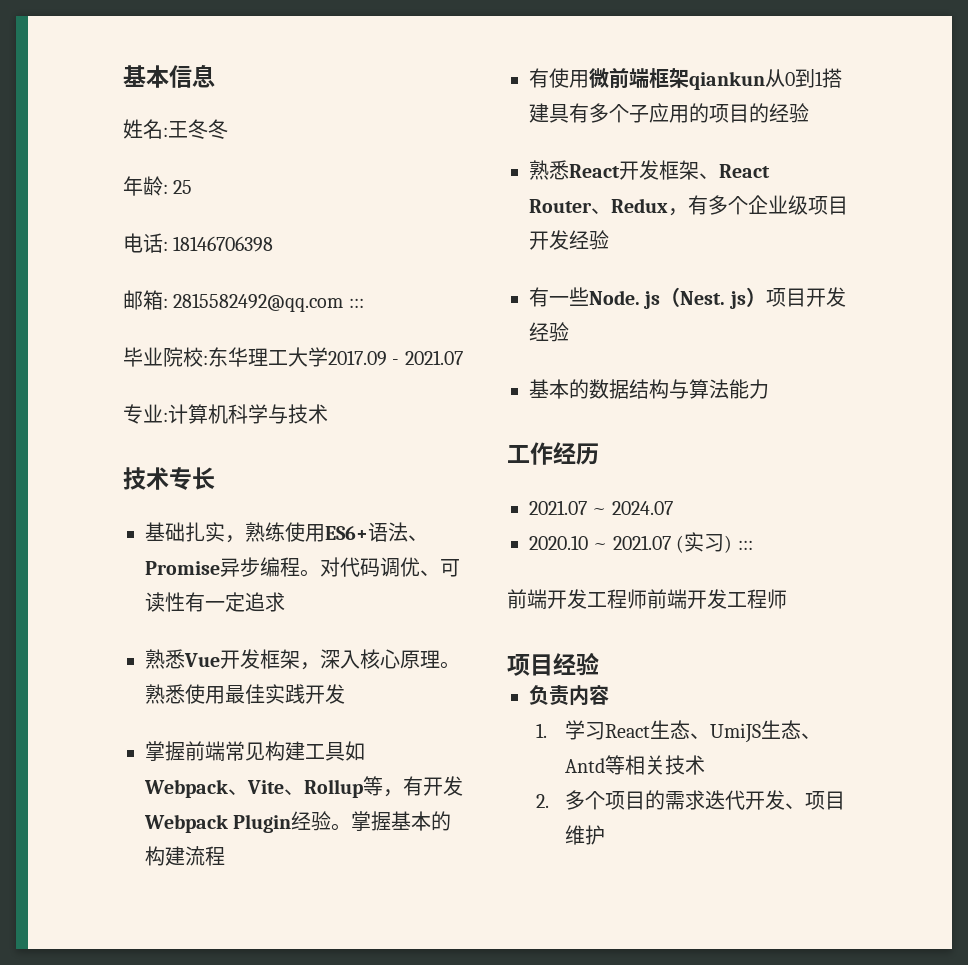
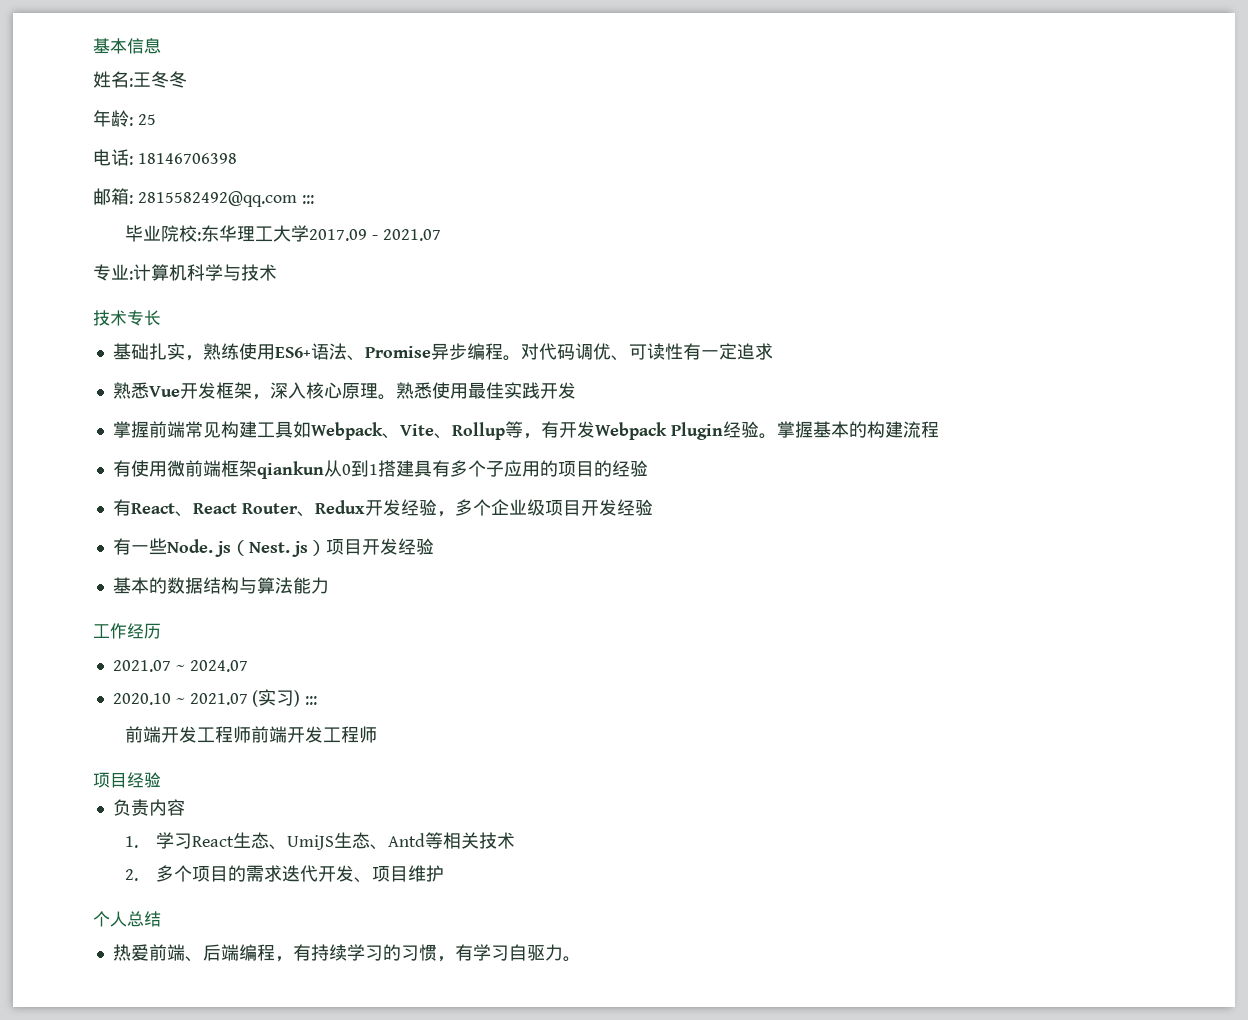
- 熟悉React开发框架、React Router、Redux，有多个企业级项目开发经验
+ 有React、React Router、Redux开发经验，多个企业级项目开发经验
+ 个人总结
+ 热爱前端、后端编程，有持续学习的习惯，有学习自驱力。

